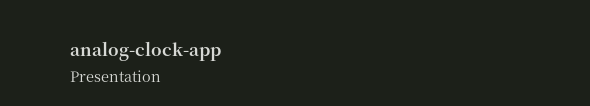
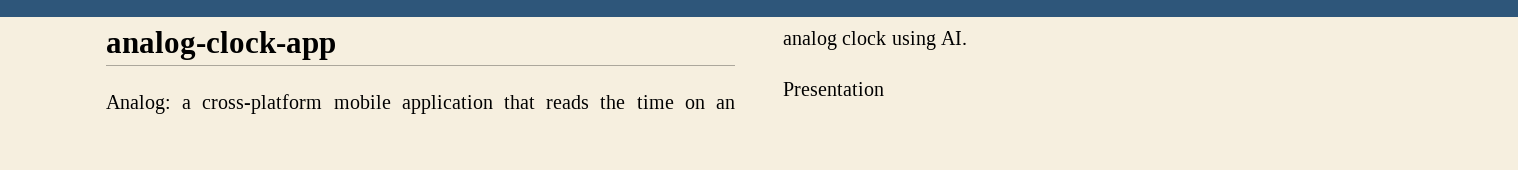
+ Analog: a cross-platform mobile application that reads the time on an analog clock using AI.

